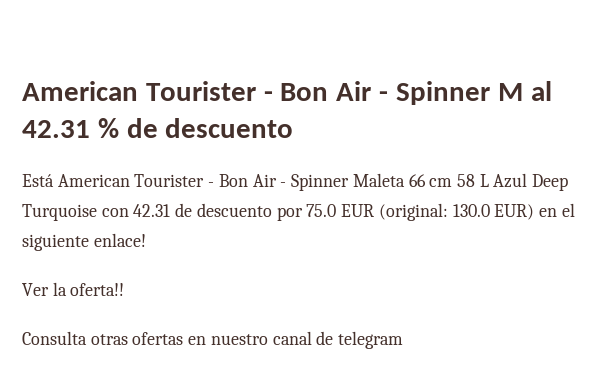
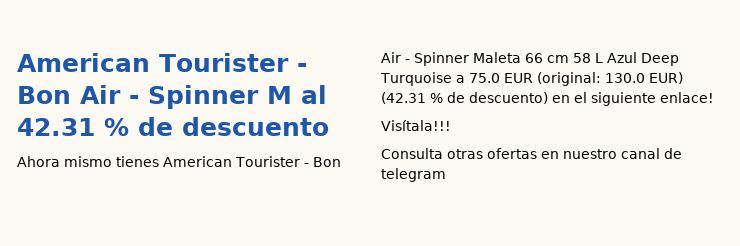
- Está American Tourister - Bon Air - Spinner Maleta 66 cm 58 L Azul Deep Turquoise con 42.31 de descuento por 75.0 EUR (original: 130.0 EUR) en el siguiente enlace!
+ Ahora mismo tienes American Tourister - Bon Air - Spinner Maleta 66 cm 58 L Azul Deep Turquoise a 75.0 EUR (original: 130.0 EUR) (42.31 % de descuento) en el siguiente enlace!
- Ver la oferta!!
+ Visítala!!!

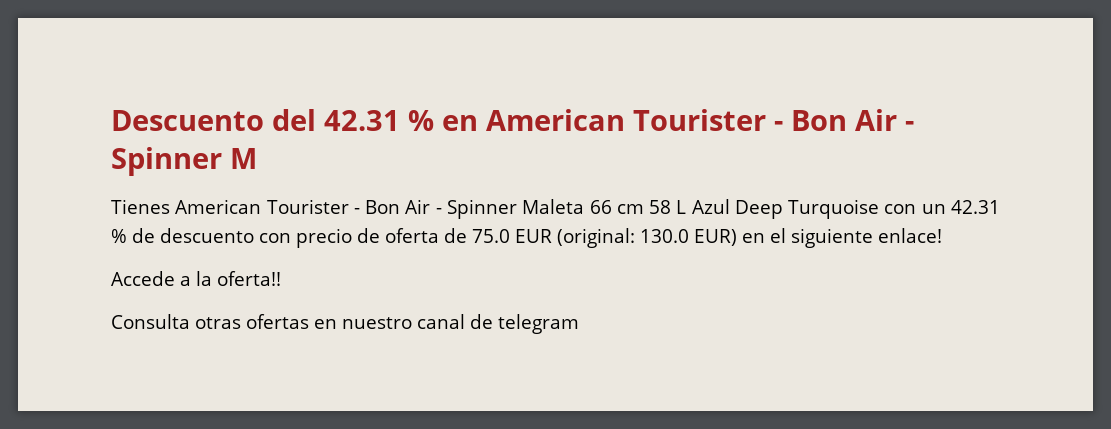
- American Tourister - Bon Air - Spinner M al 42.31 % de descuento
- Ahora mismo tienes American Tourister - Bon Air - Spinner Maleta 66 cm 58 L Azul Deep Turquoise a 75.0 EUR (original: 130.0 EUR) (42.31 % de descuento) en el siguiente enlace!
+ Descuento del 42.31 % en American Tourister - Bon Air - Spinner M
+ Tienes American Tourister - Bon Air - Spinner Maleta 66 cm 58 L Azul Deep Turquoise con un 42.31 % de descuento con precio de oferta de 75.0 EUR (original: 130.0 EUR) en el siguiente enlace!
- Visítala!!!
+ Accede a la oferta!!

